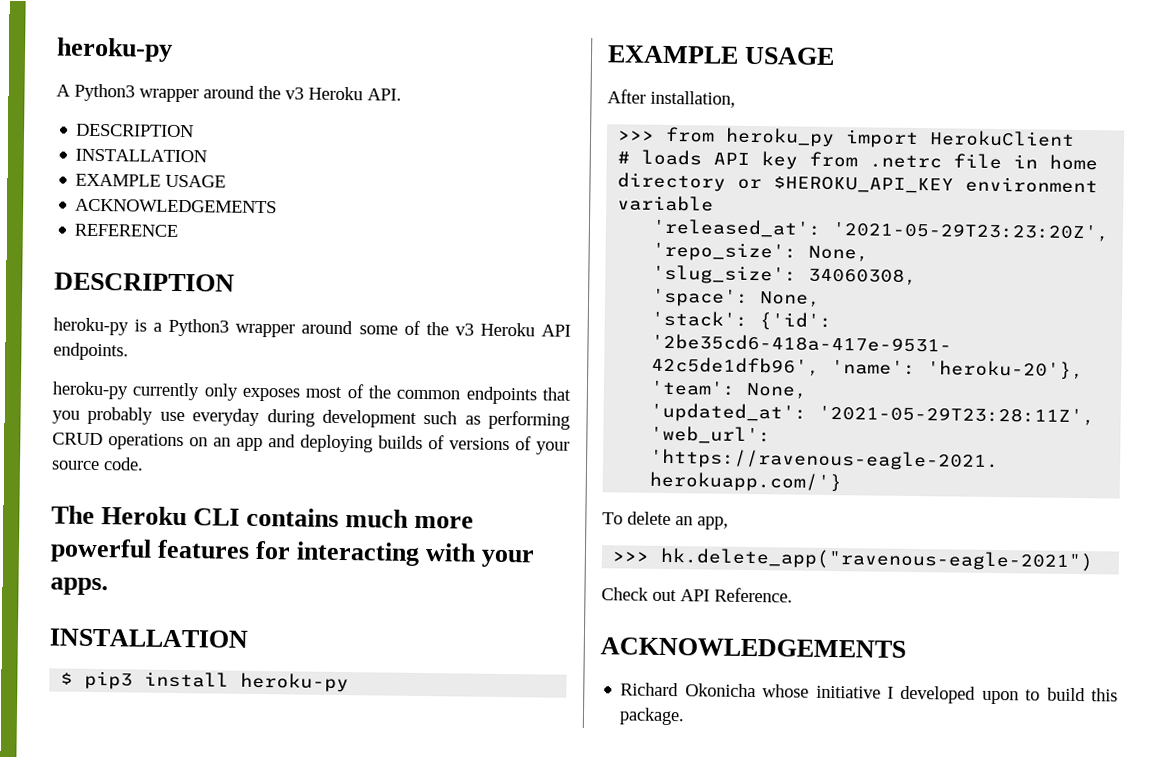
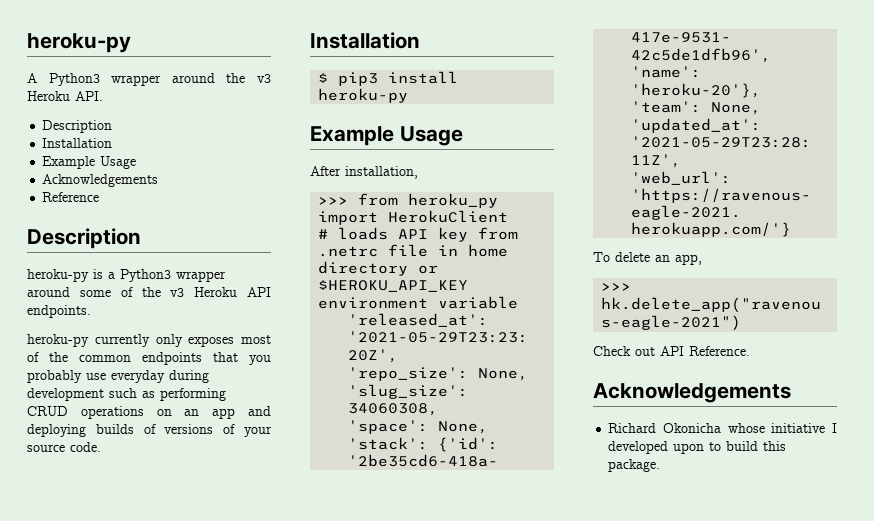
  A Python3 wrapper around the v3 Heroku API.
- DESCRIPTION
- INSTALLATION
- EXAMPLE USAGE
- ACKNOWLEDGEMENTS
- REFERENCE
- DESCRIPTION
+ Description
+ Installation
+ Example Usage
+ Acknowledgements
+ Reference
+ Description
  heroku-py currently only exposes most of the common endpoints that you probably use everyday during development such as performing CRUD operations on an app and deploying builds of versions of your source code.
- The Heroku CLI contains much more powerful features for interacting with your apps.
- INSTALLATION
+ Installation
  $ pip3 install heroku-py
- EXAMPLE USAGE
+ Example Usage
  Check out API Reference.
- ACKNOWLEDGEMENTS
+ Acknowledgements

